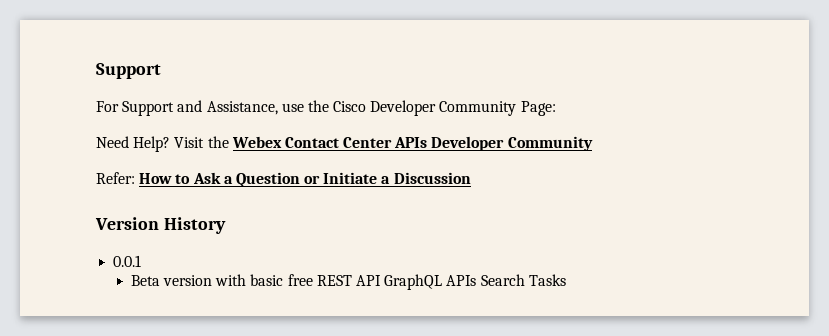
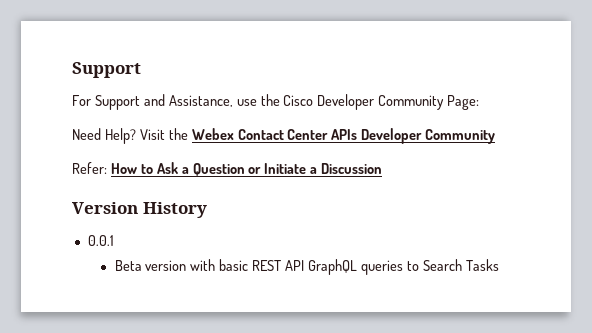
- Beta version with basic free REST API GraphQL APIs Search Tasks
+ Beta version with basic REST API GraphQL queries to Search Tasks

